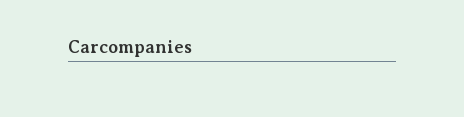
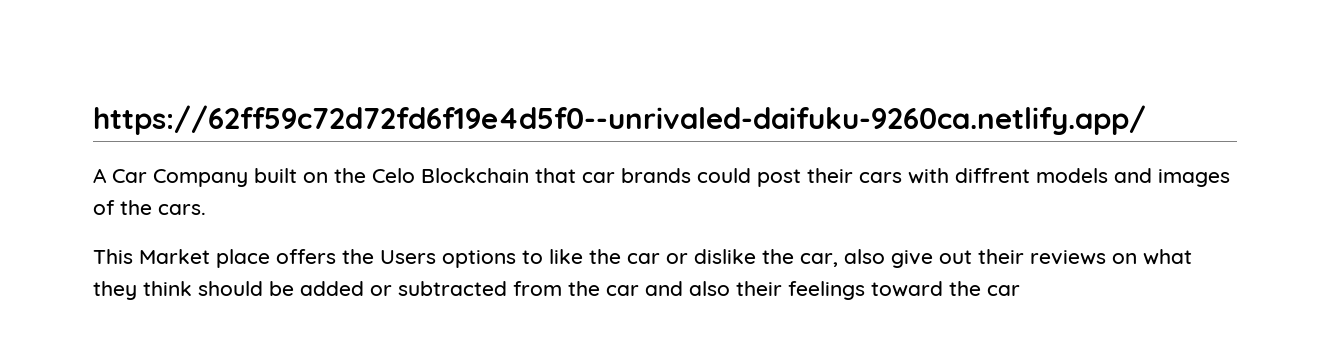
- Carcompanies
+ https://62ff59c72d72fd6f19e4d5f0--unrivaled-daifuku-9260ca.netlify.app/
+ A Car Company built on the Celo Blockchain that car brands could post their cars with diffrent models and images of the cars.
+ This Market place offers the Users options to like the car or dislike the car, also give out their reviews on what they think should be added or subtracted from the car and also their feelings toward the car

